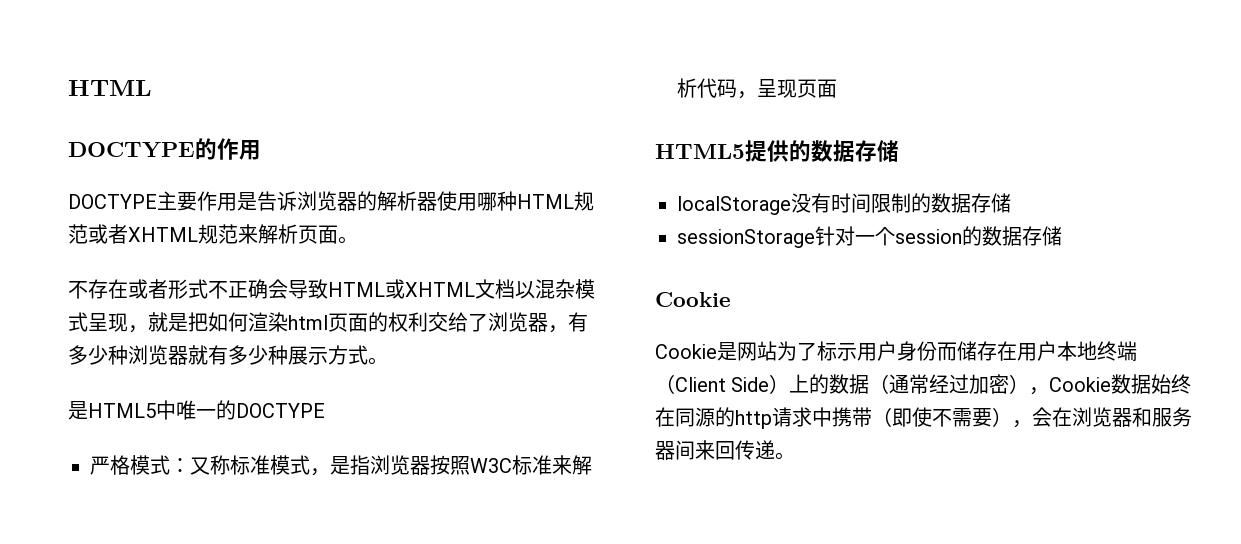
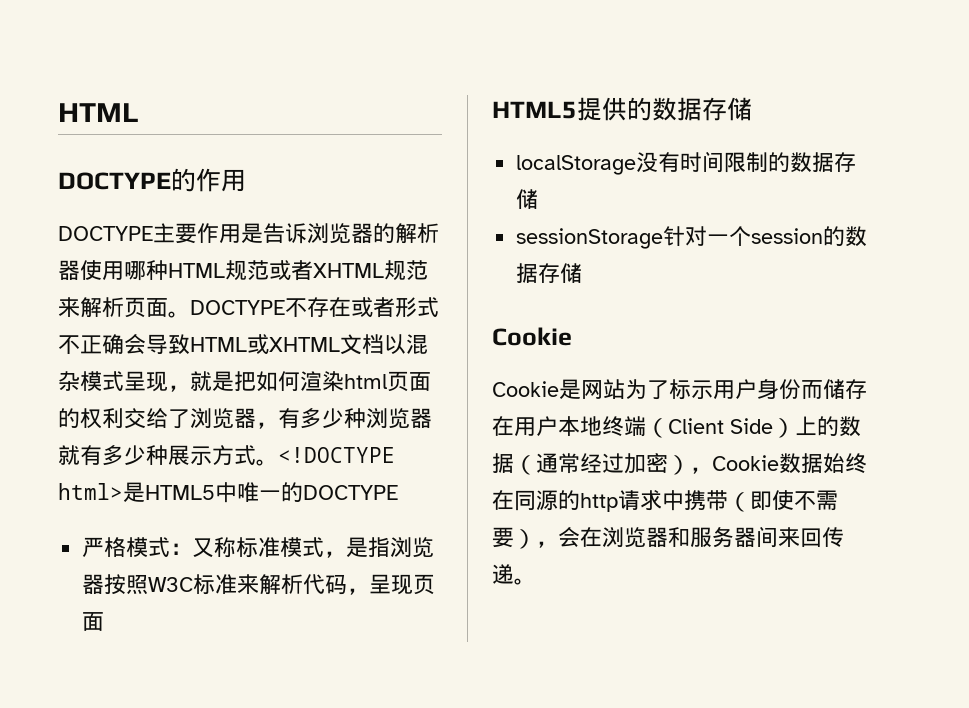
- DOCTYPE主要作用是告诉浏览器的解析器使用哪种HTML规范或者XHTML规范来解析页面。
- 不存在或者形式不正确会导致HTML或XHTML文档以混杂模式呈现，就是把如何渲染html页面的权利交给了浏览器，有多少种浏览器就有多少种展示方式。
- 是HTML5中唯一的DOCTYPE
+ DOCTYPE主要作用是告诉浏览器的解析器使用哪种HTML规范或者XHTML规范来解析页面。DOCTYPE不存在或者形式不正确会导致HTML或XHTML文档以混杂模式呈现，就是把如何渲染html页面的权利交给了浏览器，有多少种浏览器就有多少种展示方式。<!DOCTYPE html>是HTML5中唯一的DOCTYPE

